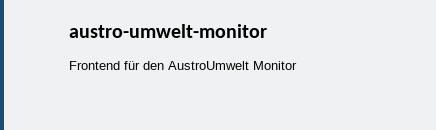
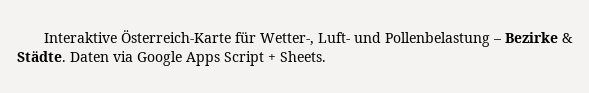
- austro-umwelt-monitor
- Frontend für den AustroUmwelt Monitor
+ Interaktive Österreich-Karte für Wetter-, Luft- und Pollenbelastung – Bezirke & Städte. Daten via Google Apps Script + Sheets.

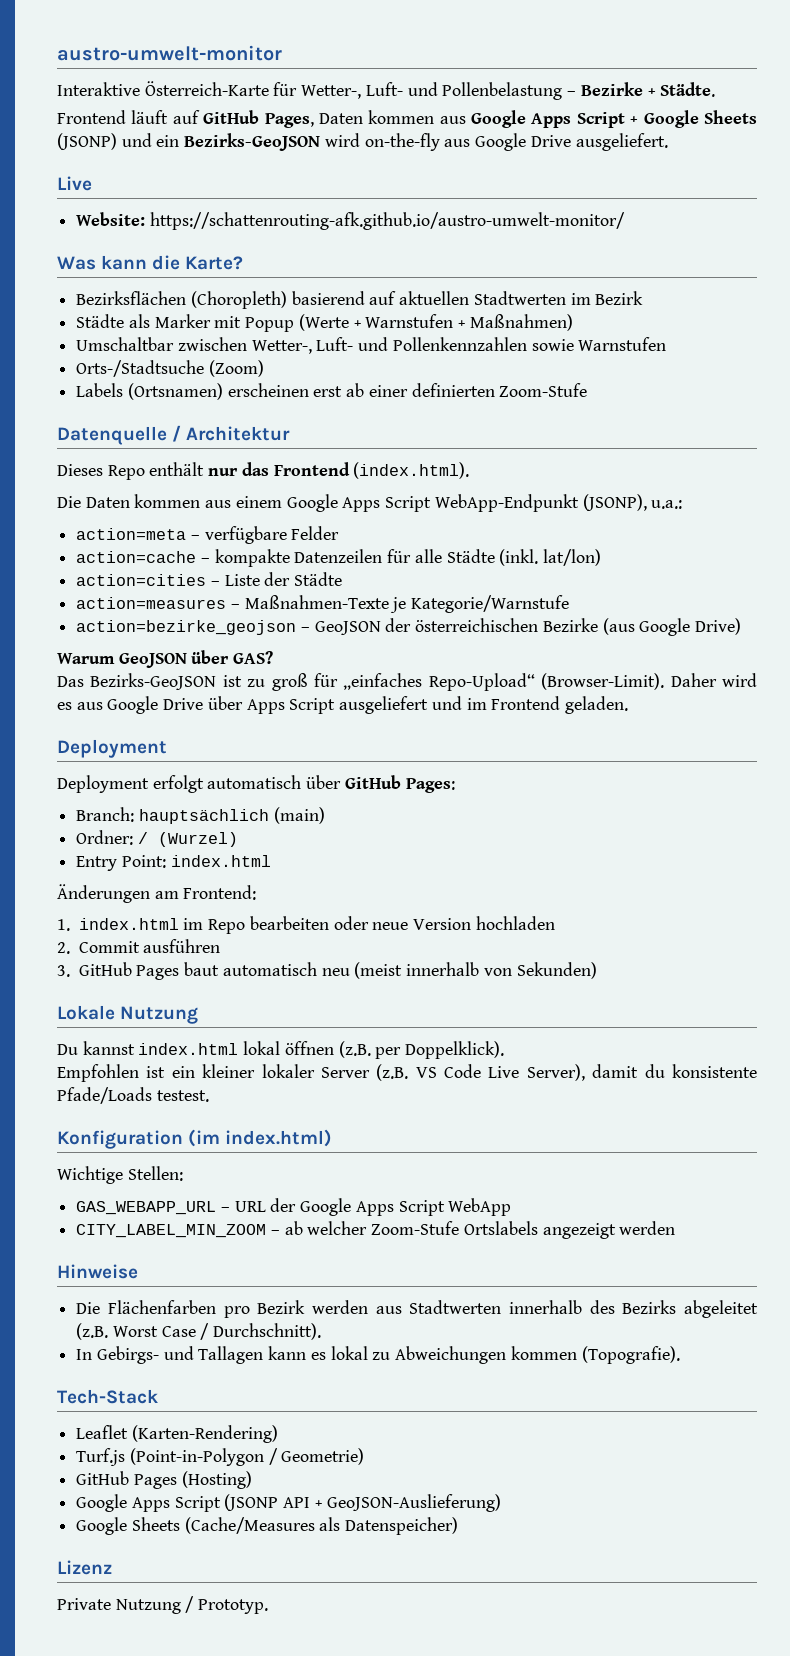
+ austro-umwelt-monitor
- Interaktive Österreich-Karte für Wetter-, Luft- und Pollenbelastung – Bezirke & Städte. Daten via Google Apps Script + Sheets.
+ Interaktive Österreich-Karte für Wetter-, Luft- und Pollenbelastung – Bezirke + Städte.
+ Frontend läuft auf GitHub Pages, Daten kommen aus Google Apps Script + Google Sheets (JSONP) und ein Bezirks-GeoJSON wird on-the-fly aus Google Drive ausgeliefert.
+ Live
+ Website: https://schattenrouting-afk.github.io/austro-umwelt-monitor/
+ Was kann die Karte?
+ Bezirksflächen (Choropleth) basierend auf aktuellen Stadtwerten im Bezirk
+ Städte als Marker mit Popup (Werte + Warnstufen + Maßnahmen)
+ Umschaltbar zwischen Wetter-, Luft- und Pollenkennzahlen sowie Warnstufen
+ Orts-/Stadtsuche (Zoom)
+ Labels (Ortsnamen) erscheinen erst ab einer definierten Zoom-Stufe
+ Datenquelle / Architektur
+ Dieses Repo enthält nur das Frontend (index.html).
+ Die Daten kommen aus einem Google Apps Script WebApp-Endpunkt (JSONP), u.a.:
+ action=meta – verfügbare Felder
+ action=cache – kompakte Datenzeilen für alle Städte (inkl. lat/lon)
+ action=cities – Liste der Städte
+ action=measures – Maßnahmen-Texte je Kategorie/Warnstufe
+ action=bezirke_geojson – GeoJSON der österreichischen Bezirke (aus Google Drive)
+ Warum GeoJSON über GAS?
+ Das Bezirks-GeoJSON ist zu groß für „einfaches Repo-Upload“ (Browser-Limit). Daher wird es aus Google Drive über Apps Script ausgeliefert und im Frontend geladen.
+ Deployment
+ Deployment erfolgt automatisch über GitHub Pages:
+ Branch: hauptsächlich (main)
+ Ordner: / (Wurzel)
+ Entry Point: index.html
+ Änderungen am Frontend:
+ 1. index.html im Repo bearbeiten oder neue Version hochladen
+ 2. Commit ausführen
+ 3. GitHub Pages baut automatisch neu (meist innerhalb von Sekunden)
+ Lokale Nutzung
+ Du kannst index.html lokal öffnen (z.B. per Doppelklick).
+ Empfohlen ist ein kleiner lokaler Server (z.B. VS Code Live Server), damit du konsistente Pfade/Loads testest.
+ Konfiguration (im index.html)
+ Wichtige Stellen:
+ GAS_WEBAPP_URL – URL der Google Apps Script WebApp
+ CITY_LABEL_MIN_ZOOM – ab welcher Zoom-Stufe Ortslabels angezeigt werden
+ Hinweise
+ Die Flächenfarben pro Bezirk werden aus Stadtwerten innerhalb des Bezirks abgeleitet (z.B. Worst Case / Durchschnitt).
+ In Gebirgs- und Tallagen kann es lokal zu Abweichungen kommen (Topografie).
+ Tech-Stack
+ Leaflet (Karten-Rendering)
+ Turf.js (Point-in-Polygon / Geometrie)
+ GitHub Pages (Hosting)
+ Google Apps Script (JSONP API + GeoJSON-Auslieferung)
+ Google Sheets (Cache/Measures als Datenspeicher)
+ Lizenz
+ Private Nutzung / Prototyp.

